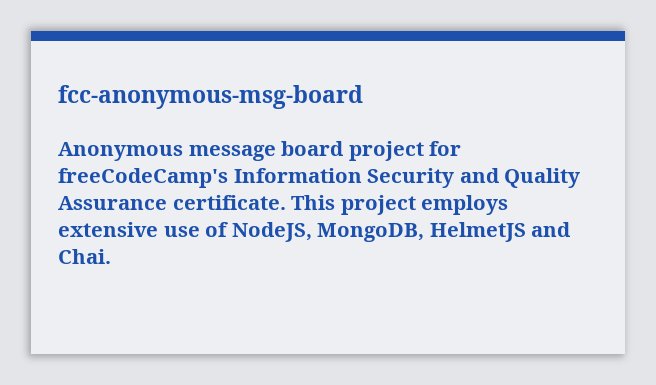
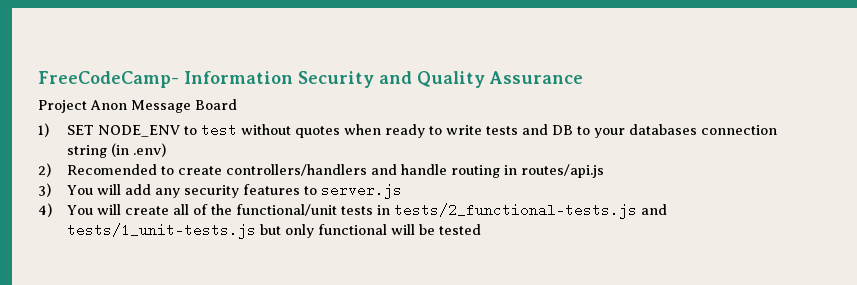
- fcc-anonymous-msg-board
- Anonymous message board project for freeCodeCamp's Information Security and Quality Assurance certificate. This project employs extensive use of NodeJS, MongoDB, HelmetJS and Chai.
+ FreeCodeCamp- Information Security and Quality Assurance
+ Project Anon Message Board
+ 1) SET NODE_ENV to test without quotes when ready to write tests and DB to your databases connection string (in .env)
+ 2) Recomended to create controllers/handlers and handle routing in routes/api.js
+ 3) You will add any security features to server.js
+ 4) You will create all of the functional/unit tests in tests/2_functional-tests.js and tests/1_unit-tests.js but only functional will be tested

